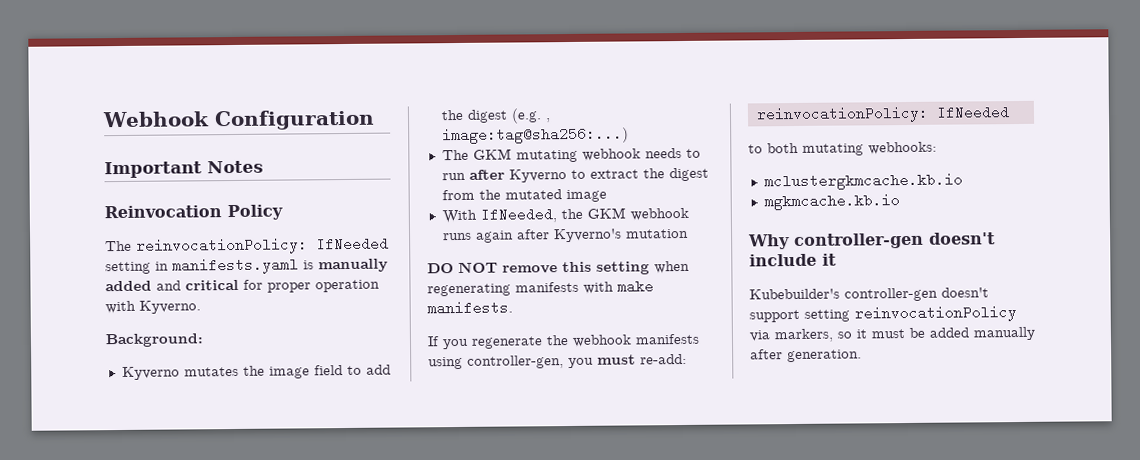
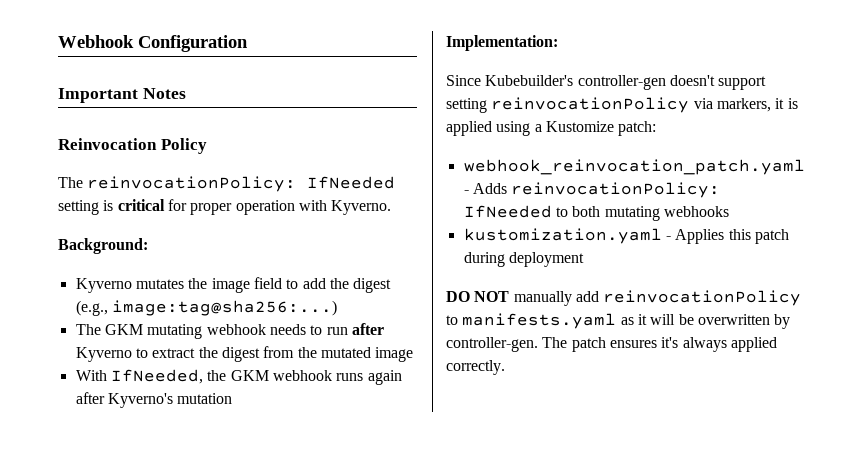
- The reinvocationPolicy: IfNeeded setting in manifests.yaml is manually added and critical for proper operation with Kyverno.
+ The reinvocationPolicy: IfNeeded setting is critical for proper operation with Kyverno.
- Kyverno mutates the image field to add the digest (e.g. , image:tag@sha256:...)
+ Kyverno mutates the image field to add the digest (e.g., image:tag@sha256:...)
- DO NOT remove this setting when regenerating manifests with make manifests.
- If you regenerate the webhook manifests using controller-gen, you must re-add:
- reinvocationPolicy: IfNeeded
- to both mutating webhooks:
- mclustergkmcache.kb.io
- mgkmcache.kb.io
- Why controller-gen doesn't include it
- Kubebuilder's controller-gen doesn't support setting reinvocationPolicy via markers, so it must be added manually after generation.
+ Implementation:
+ Since Kubebuilder's controller-gen doesn't support setting reinvocationPolicy via markers, it is applied using a Kustomize patch:
+ webhook_reinvocation_patch.yaml - Adds reinvocationPolicy: IfNeeded to both mutating webhooks
+ kustomization.yaml - Applies this patch during deployment
+ DO NOT manually add reinvocationPolicy to manifests.yaml as it will be overwritten by controller-gen. The patch ensures it's always applied correctly.

